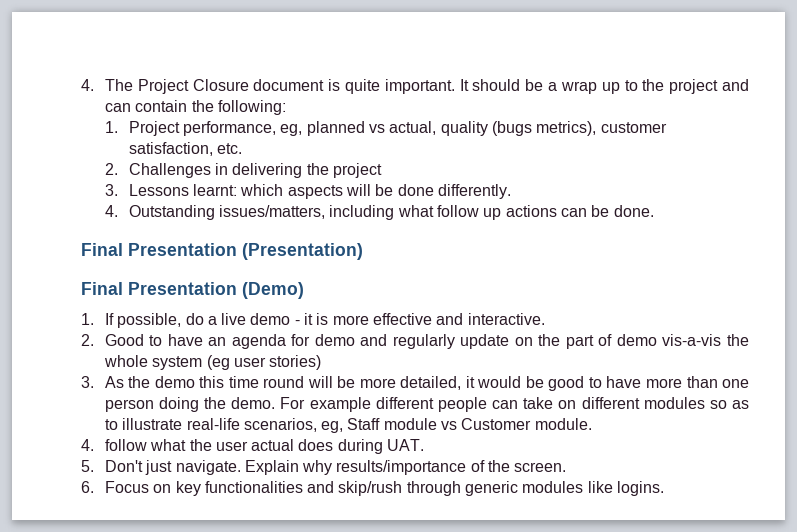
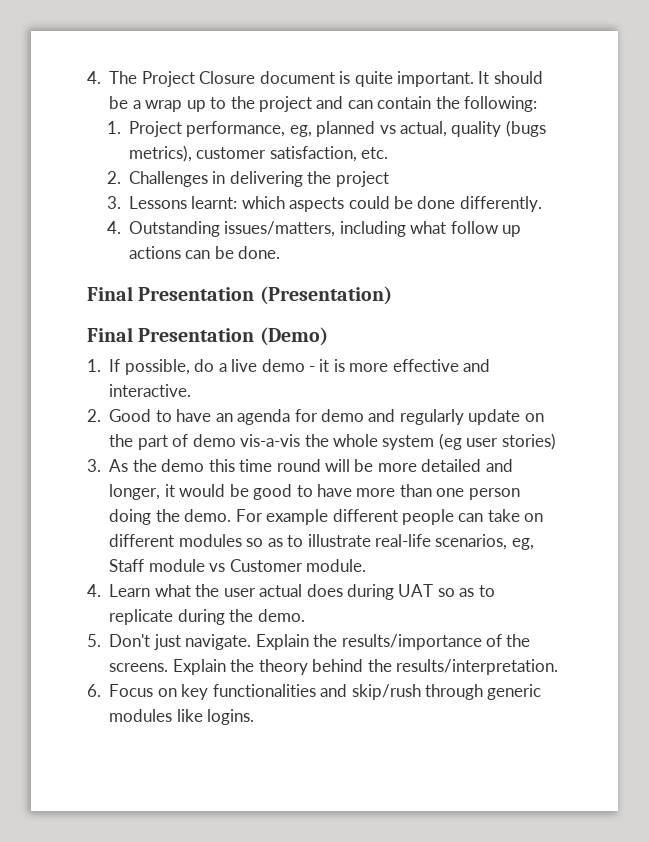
- 3. Lessons learnt: which aspects will be done differently.
+ 3. Lessons learnt: which aspects could be done differently.
- 3. As the demo this time round will be more detailed, it would be good to have more than one person doing the demo.
+ 3. As the demo this time round will be more detailed and longer, it would be good to have more than one person doing the demo.
- 4. follow what the user actual does during UAT.
+ 4. Learn what the user actual does during UAT so as to replicate during the demo.
- Explain why results/importance of the screen.
+ Explain the results/importance of the screens. Explain the theory behind the results/interpretation.

